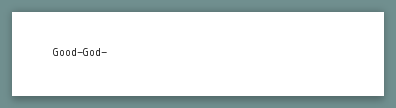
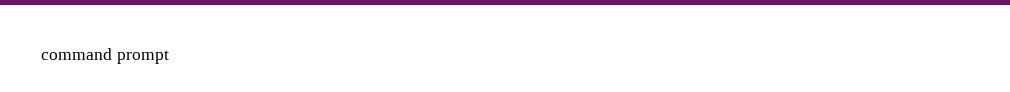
- Good-God-
+ command prompt

